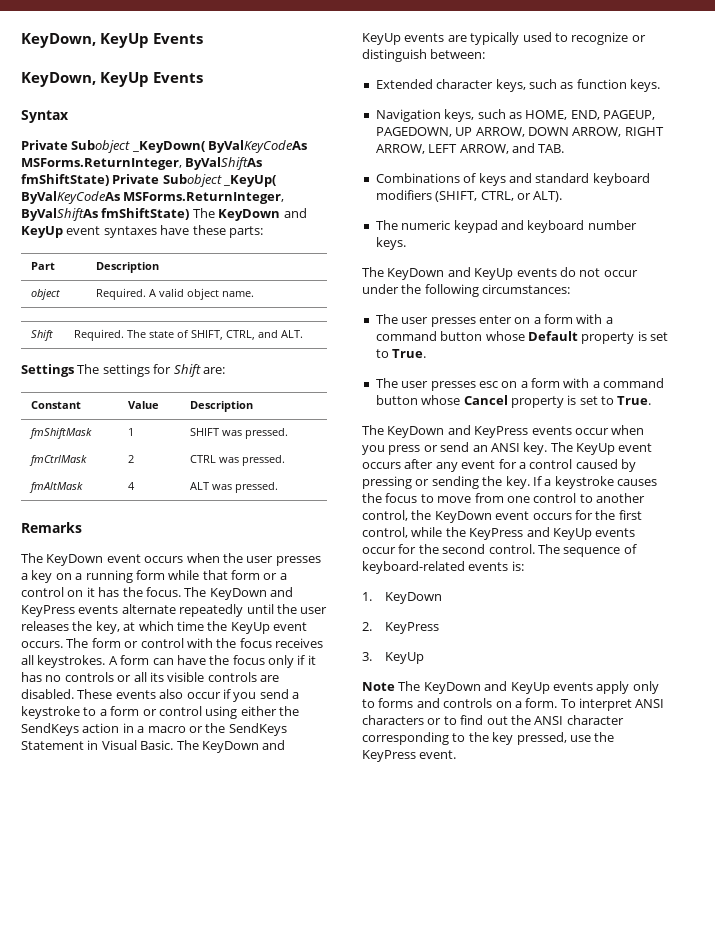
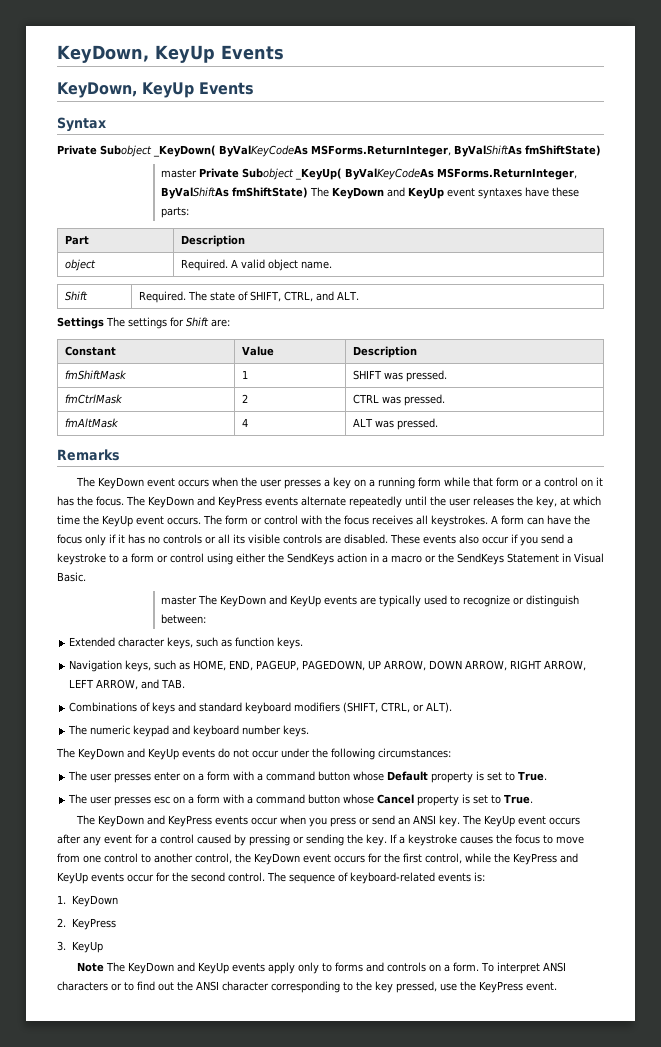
- Private Subobject _KeyDown( ByValKeyCodeAs MSForms.ReturnInteger, ByValShiftAs fmShiftState) Private Subobject _KeyUp( ByValKeyCodeAs MSForms.ReturnInteger, ByValShiftAs fmShiftState) The KeyDown and KeyUp event syntaxes have these parts:
+ Private Subobject _KeyDown( ByValKeyCodeAs MSForms.ReturnInteger, ByValShiftAs fmShiftState)
+ master Private Subobject _KeyUp( ByValKeyCodeAs MSForms.ReturnInteger, ByValShiftAs fmShiftState) The KeyDown and KeyUp event syntaxes have these parts:
- These events also occur if you send a keystroke to a form or control using either the SendKeys action in a macro or the SendKeys Statement in Visual Basic. The KeyDown and KeyUp events are typically used to recognize or distinguish between:
+ These events also occur if you send a keystroke to a form or control using either the SendKeys action in a macro or the SendKeys Statement in Visual Basic.
+ master The KeyDown and KeyUp events are typically used to recognize or distinguish between:

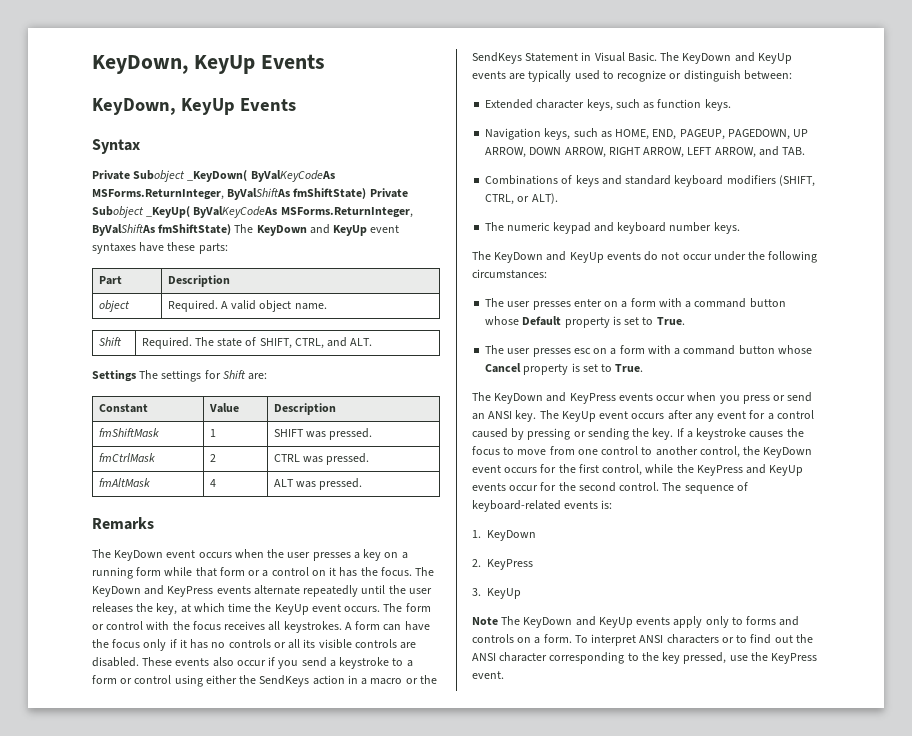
- Private Subobject _KeyDown( ByValKeyCodeAs MSForms.ReturnInteger, ByValShiftAs fmShiftState)
- master Private Subobject _KeyUp( ByValKeyCodeAs MSForms.ReturnInteger, ByValShiftAs fmShiftState) The KeyDown and KeyUp event syntaxes have these parts:
+ Private Subobject _KeyDown( ByValKeyCodeAs MSForms.ReturnInteger, ByValShiftAs fmShiftState) Private Subobject _KeyUp( ByValKeyCodeAs MSForms.ReturnInteger, ByValShiftAs fmShiftState) The KeyDown and KeyUp event syntaxes have these parts:
- These events also occur if you send a keystroke to a form or control using either the SendKeys action in a macro or the SendKeys Statement in Visual Basic.
- master The KeyDown and KeyUp events are typically used to recognize or distinguish between:
+ These events also occur if you send a keystroke to a form or control using either the SendKeys action in a macro or the SendKeys Statement in Visual Basic. The KeyDown and KeyUp events are typically used to recognize or distinguish between:

